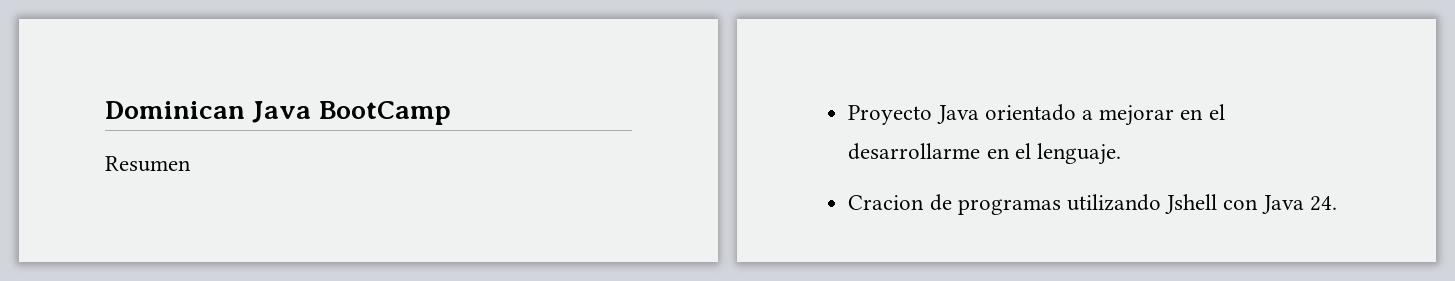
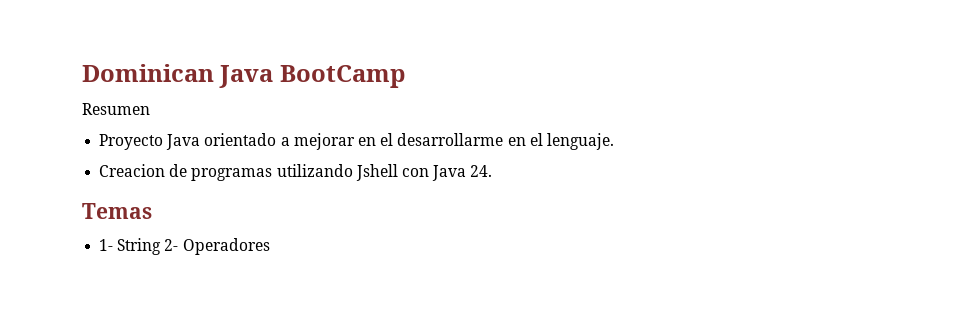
- Cracion de programas utilizando Jshell con Java 24.
+ Creacion de programas utilizando Jshell con Java 24.
+ Temas
+ 1- String 2- Operadores

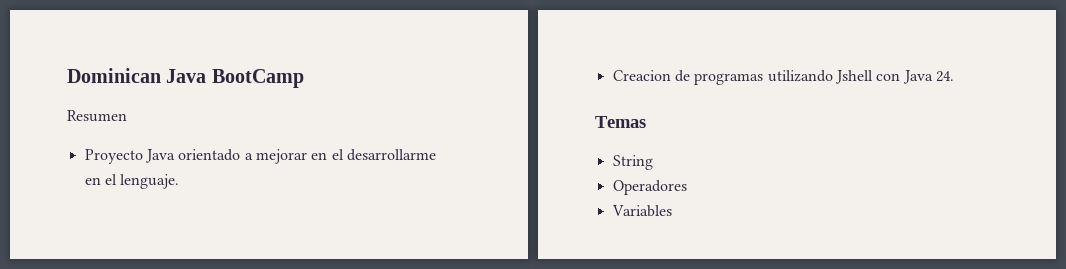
- 1- String 2- Operadores
+ String
+ Operadores
+ Variables

